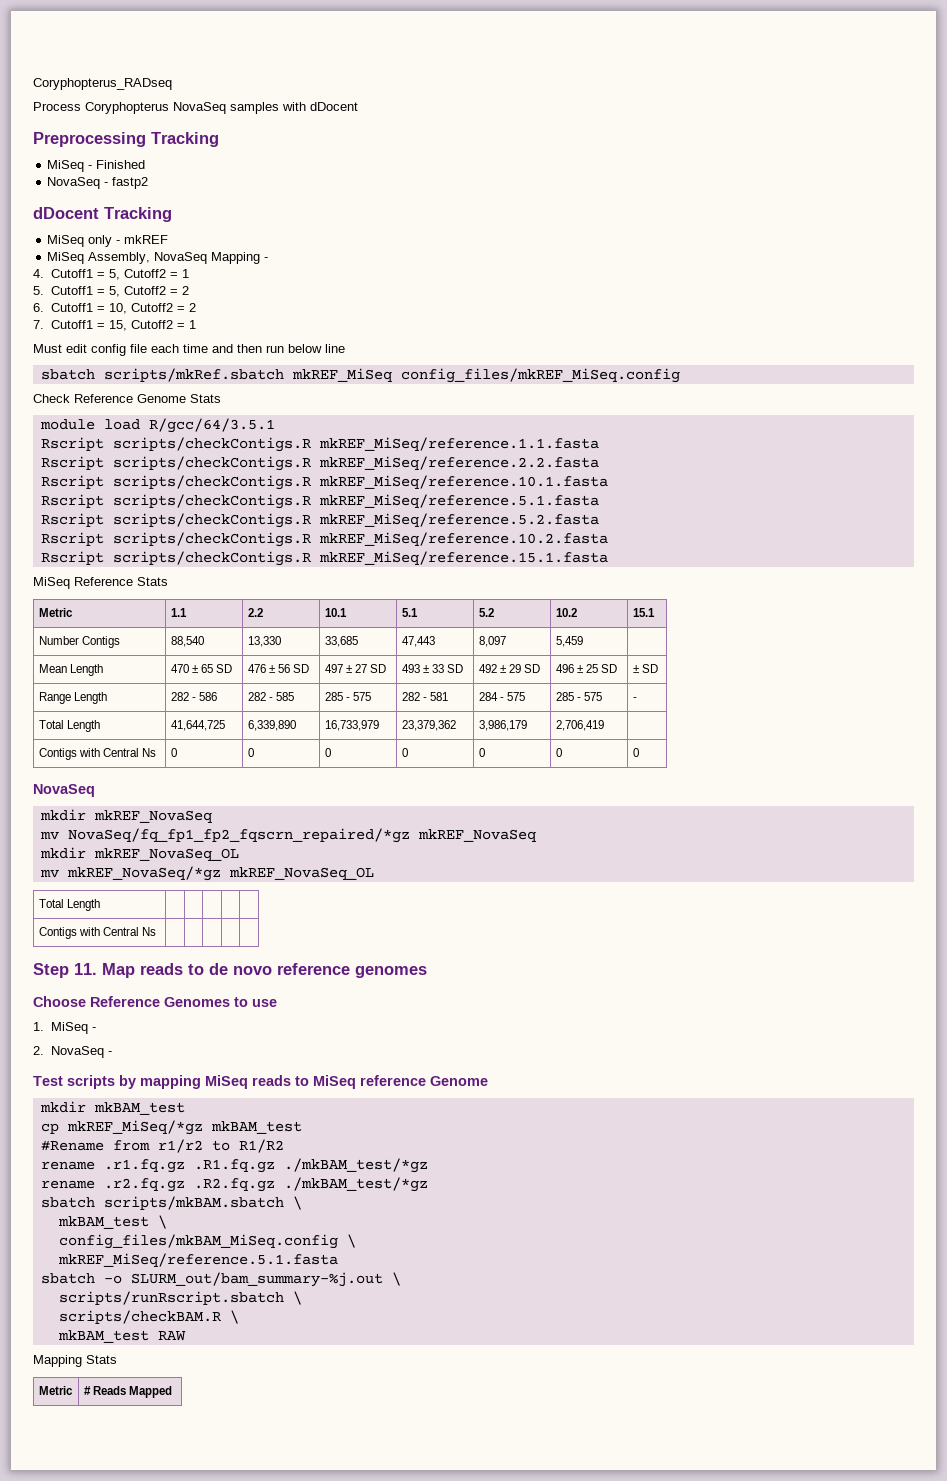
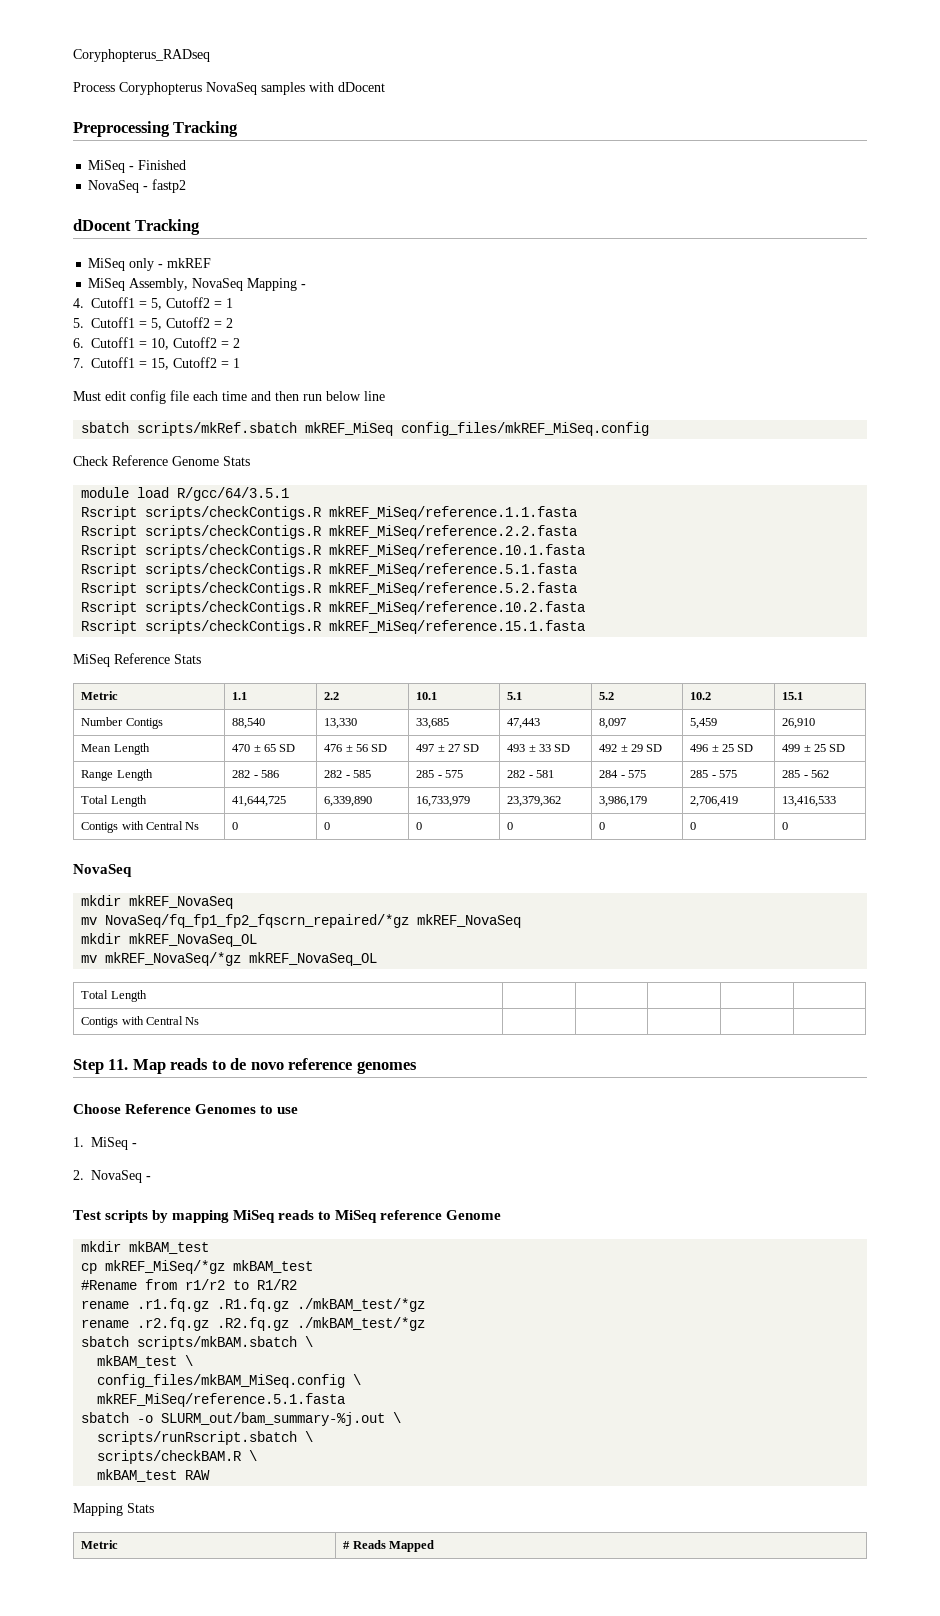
- Number Contigs | 88,540 | 13,330 | 33,685 | 47,443 | 8,097 | 5,459 |
+ Number Contigs | 88,540 | 13,330 | 33,685 | 47,443 | 8,097 | 5,459 | 26,910
- Mean Length | 470 ± 65 SD | 476 ± 56 SD | 497 ± 27 SD | 493 ± 33 SD | 492 ± 29 SD | 496 ± 25 SD | ± SD
+ Mean Length | 470 ± 65 SD | 476 ± 56 SD | 497 ± 27 SD | 493 ± 33 SD | 492 ± 29 SD | 496 ± 25 SD | 499 ± 25 SD
- Range Length | 282 - 586 | 282 - 585 | 285 - 575 | 282 - 581 | 284 - 575 | 285 - 575 | -
+ Range Length | 282 - 586 | 282 - 585 | 285 - 575 | 282 - 581 | 284 - 575 | 285 - 575 | 285 - 562
- Total Length | 41,644,725 | 6,339,890 | 16,733,979 | 23,379,362 | 3,986,179 | 2,706,419 |
+ Total Length | 41,644,725 | 6,339,890 | 16,733,979 | 23,379,362 | 3,986,179 | 2,706,419 | 13,416,533

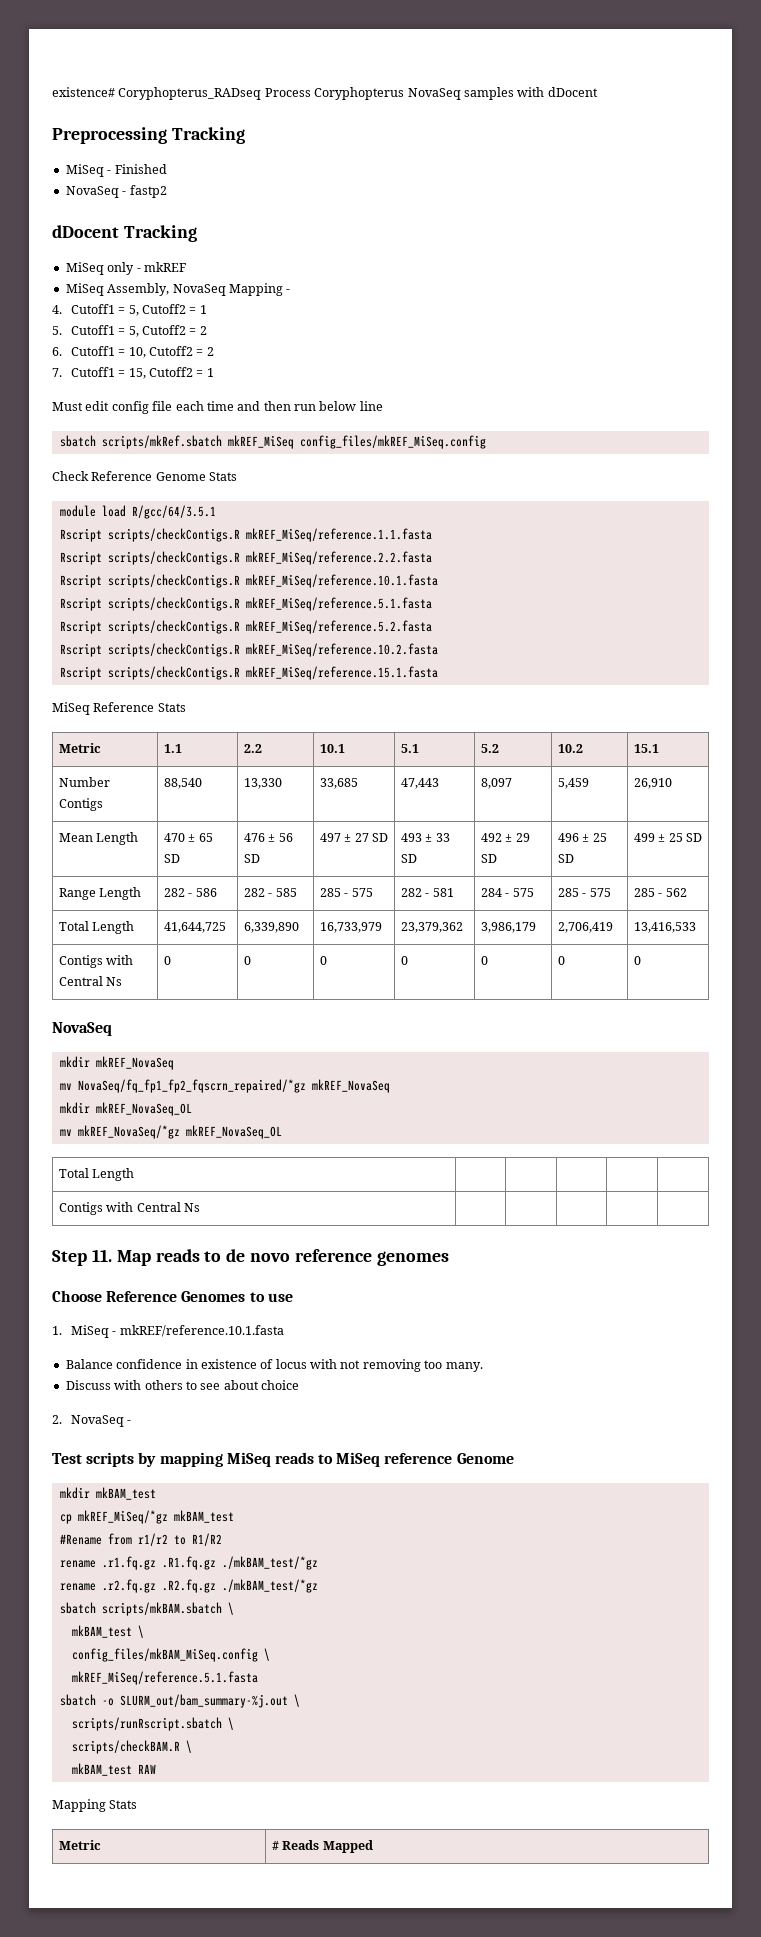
- Coryphopterus_RADseq
- Process Coryphopterus NovaSeq samples with dDocent
+ existence# Coryphopterus_RADseq Process Coryphopterus NovaSeq samples with dDocent
- 1. MiSeq -
+ 1. MiSeq - mkREF/reference.10.1.fasta
+ Balance confidence in existence of locus with not removing too many.
+ Discuss with others to see about choice

